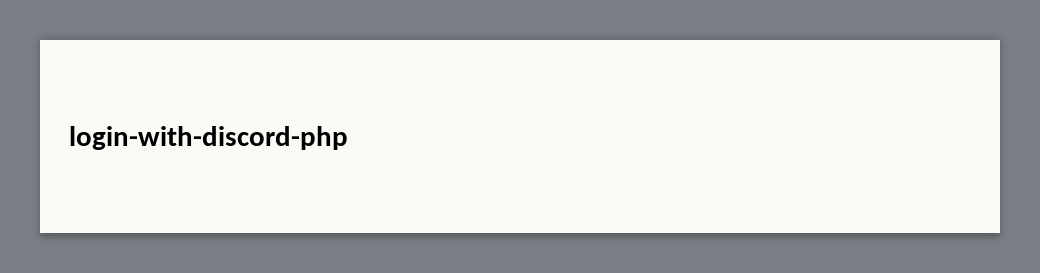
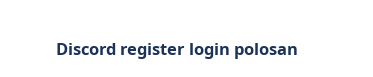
- login-with-discord-php
+ Discord register login polosan

